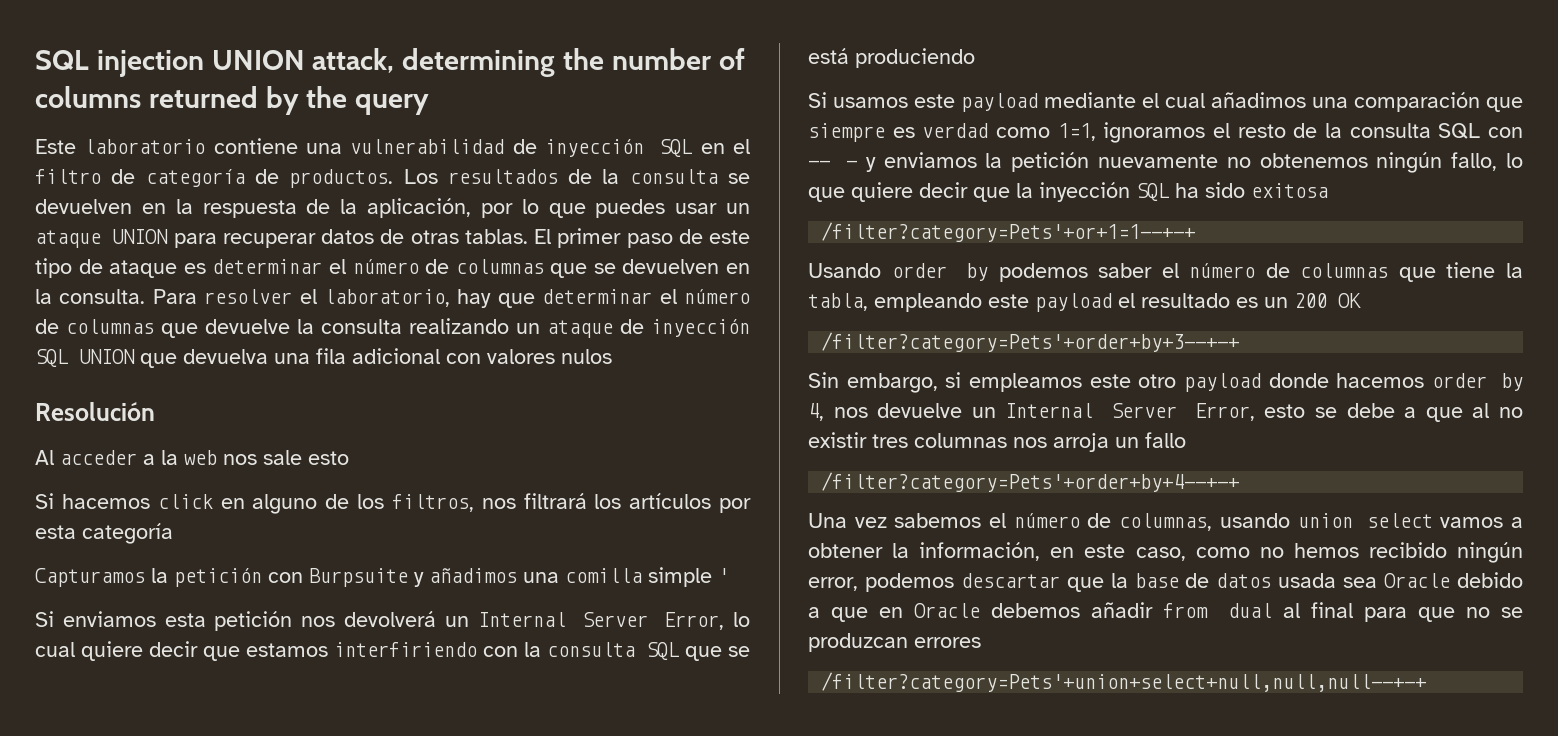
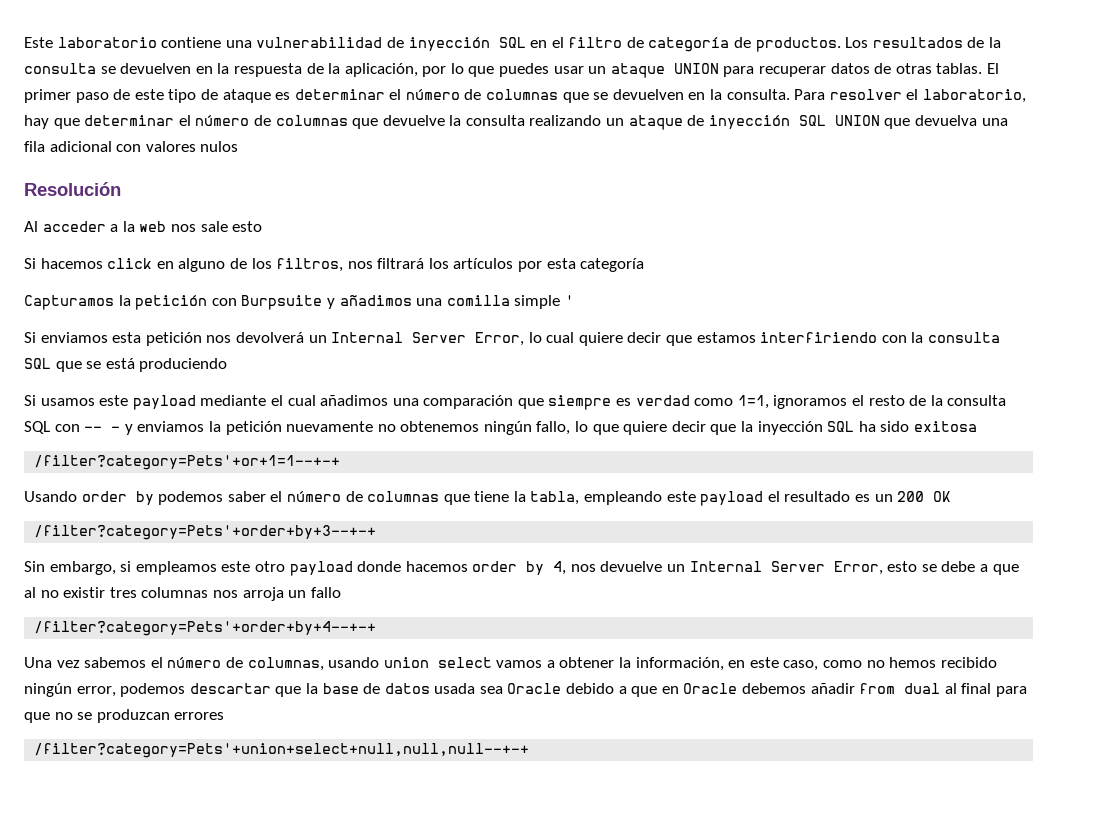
- SQL injection UNION attack, determining the number of columns returned by the query

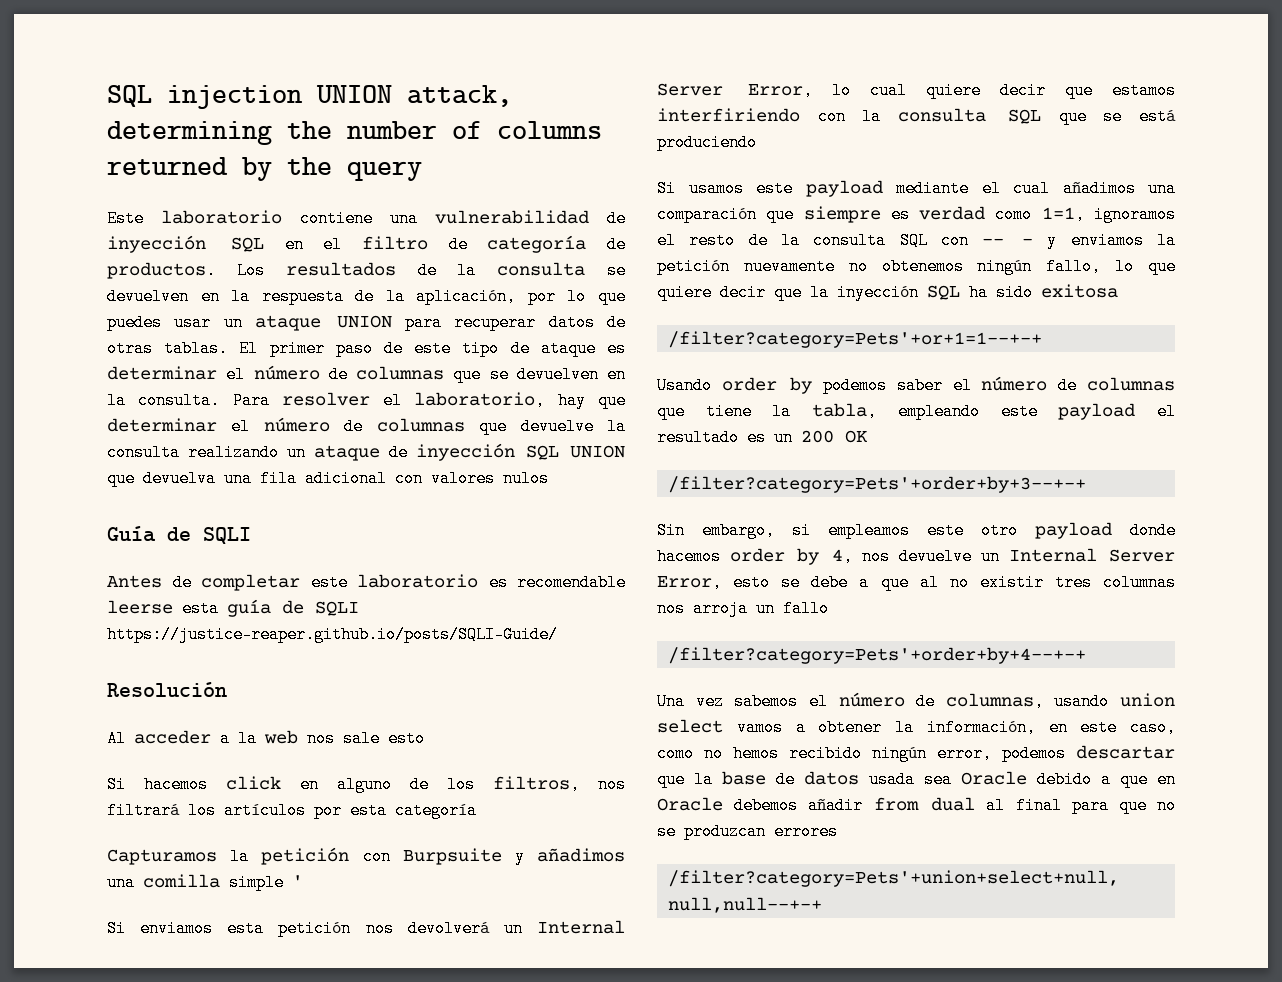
+ SQL injection UNION attack, determining the number of columns returned by the query
+ Guía de SQLI
+ Antes de completar este laboratorio es recomendable leerse esta guía de SQLI https://justice-reaper.github.io/posts/SQLI-Guide/

